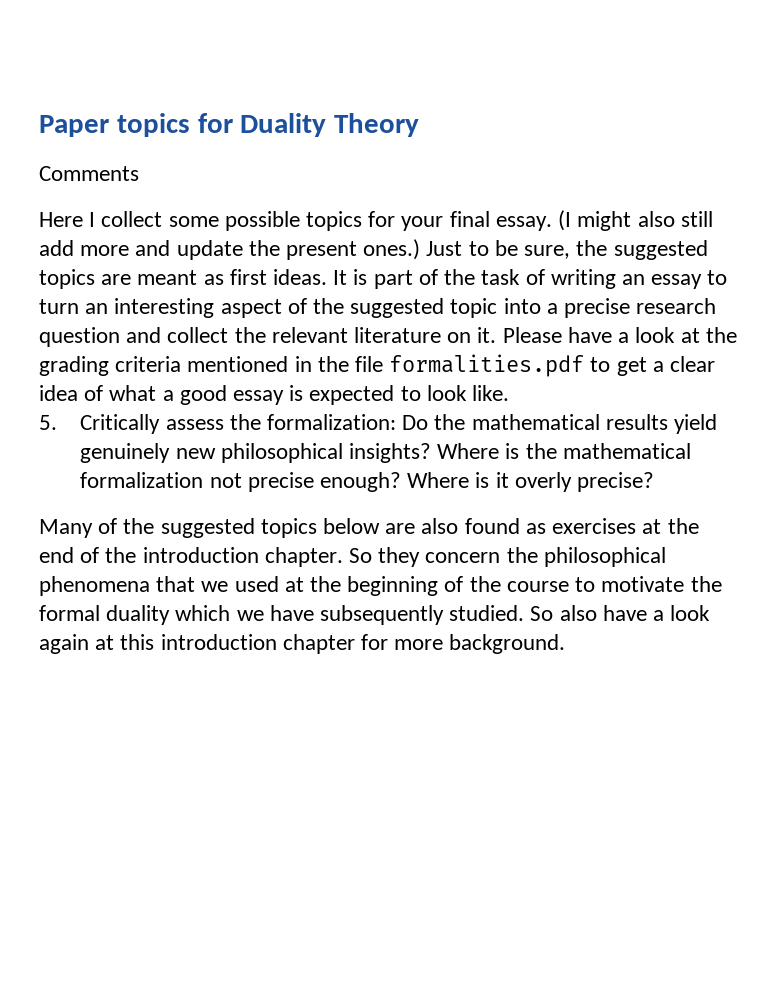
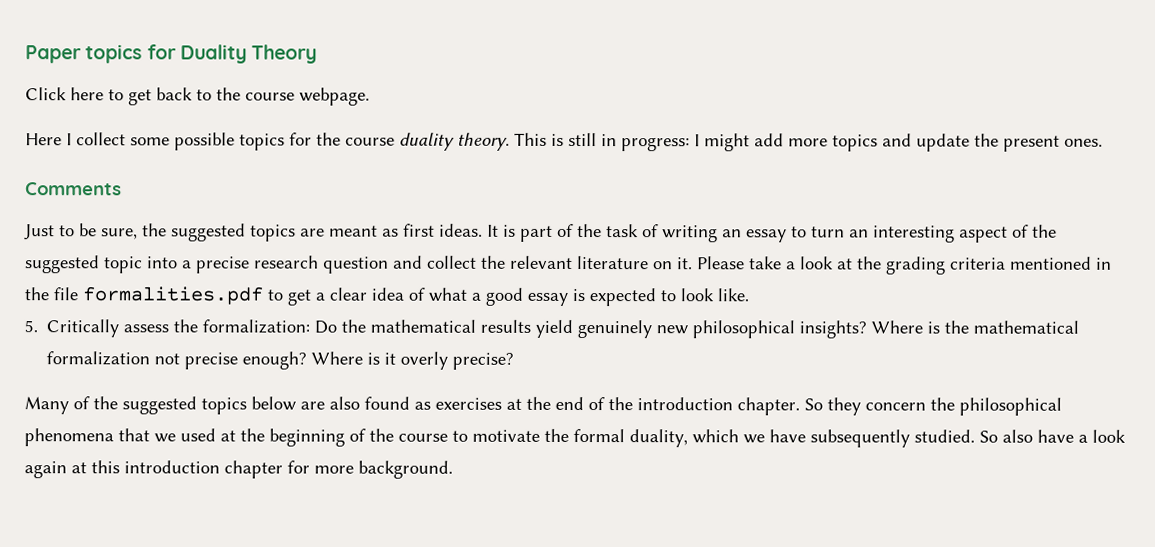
- Comments
+ Click here to get back to the course webpage.
- Here I collect some possible topics for your final essay. (I might also still add more and update the present ones.) Just to be sure, the suggested topics are meant as first ideas.
+ Here I collect some possible topics for the course duality theory. This is still in progress: I might add more topics and update the present ones.
+ Comments
+ Just to be sure, the suggested topics are meant as first ideas.
- Please have a look at the grading criteria mentioned in the file formalities.pdf to get a clear idea of what a good essay is expected to look like.
+ Please take a look at the grading criteria mentioned in the file formalities.pdf to get a clear idea of what a good essay is expected to look like.
- So they concern the philosophical phenomena that we used at the beginning of the course to motivate the formal duality which we have subsequently studied.
+ So they concern the philosophical phenomena that we used at the beginning of the course to motivate the formal duality, which we have subsequently studied.

